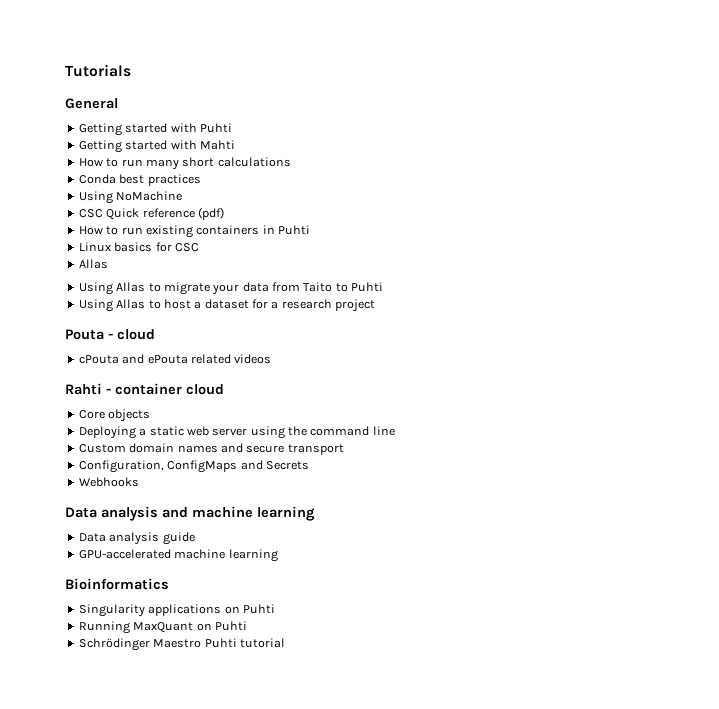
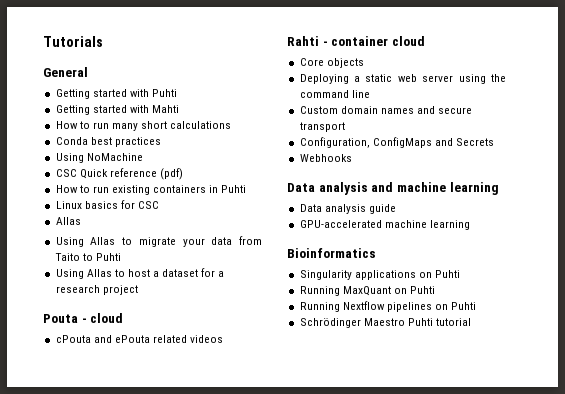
+ Running Nextflow pipelines on Puhti

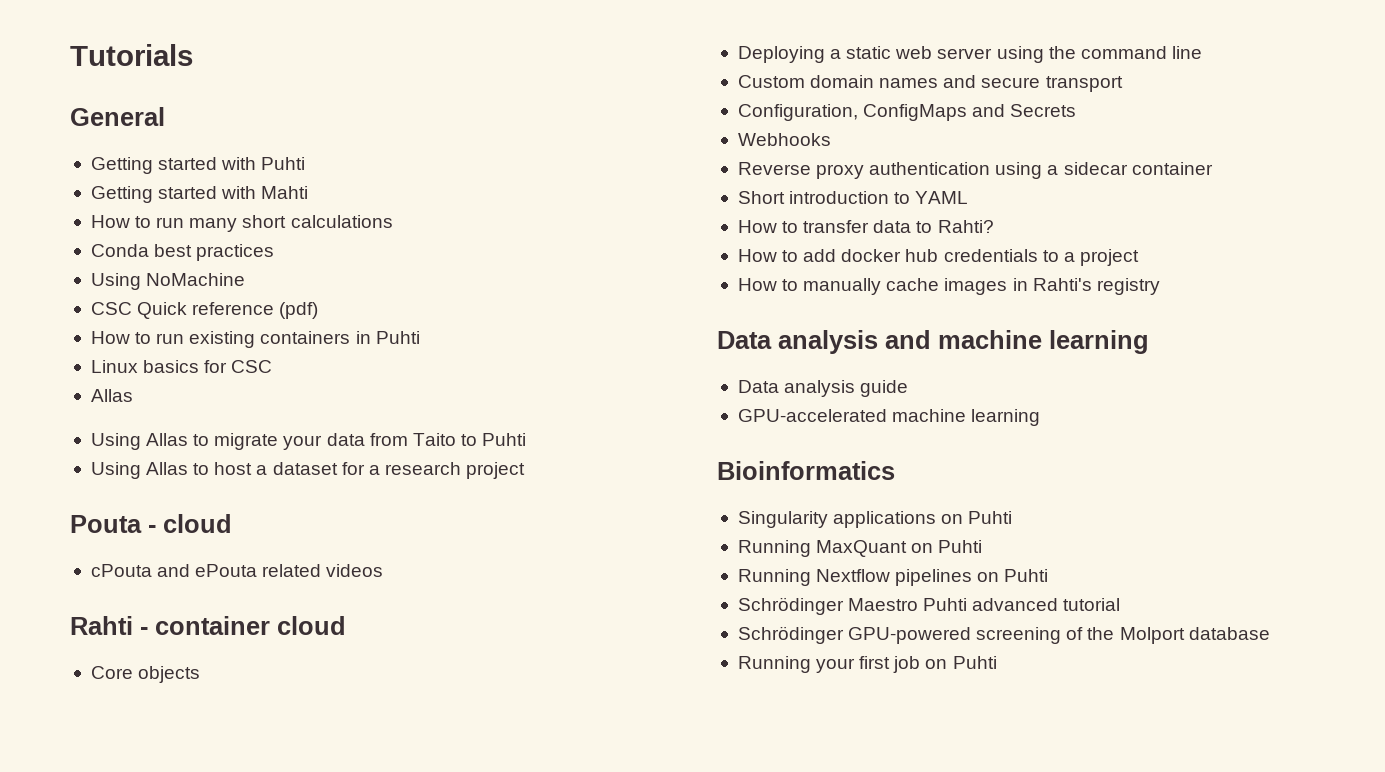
+ Reverse proxy authentication using a sidecar container
+ Short introduction to YAML
+ How to transfer data to Rahti?
+ How to add docker hub credentials to a project
+ How to manually cache images in Rahti's registry
- Schrödinger Maestro Puhti tutorial
+ Schrödinger Maestro Puhti advanced tutorial
+ Schrödinger GPU-powered screening of the Molport database
+ Running your first job on Puhti

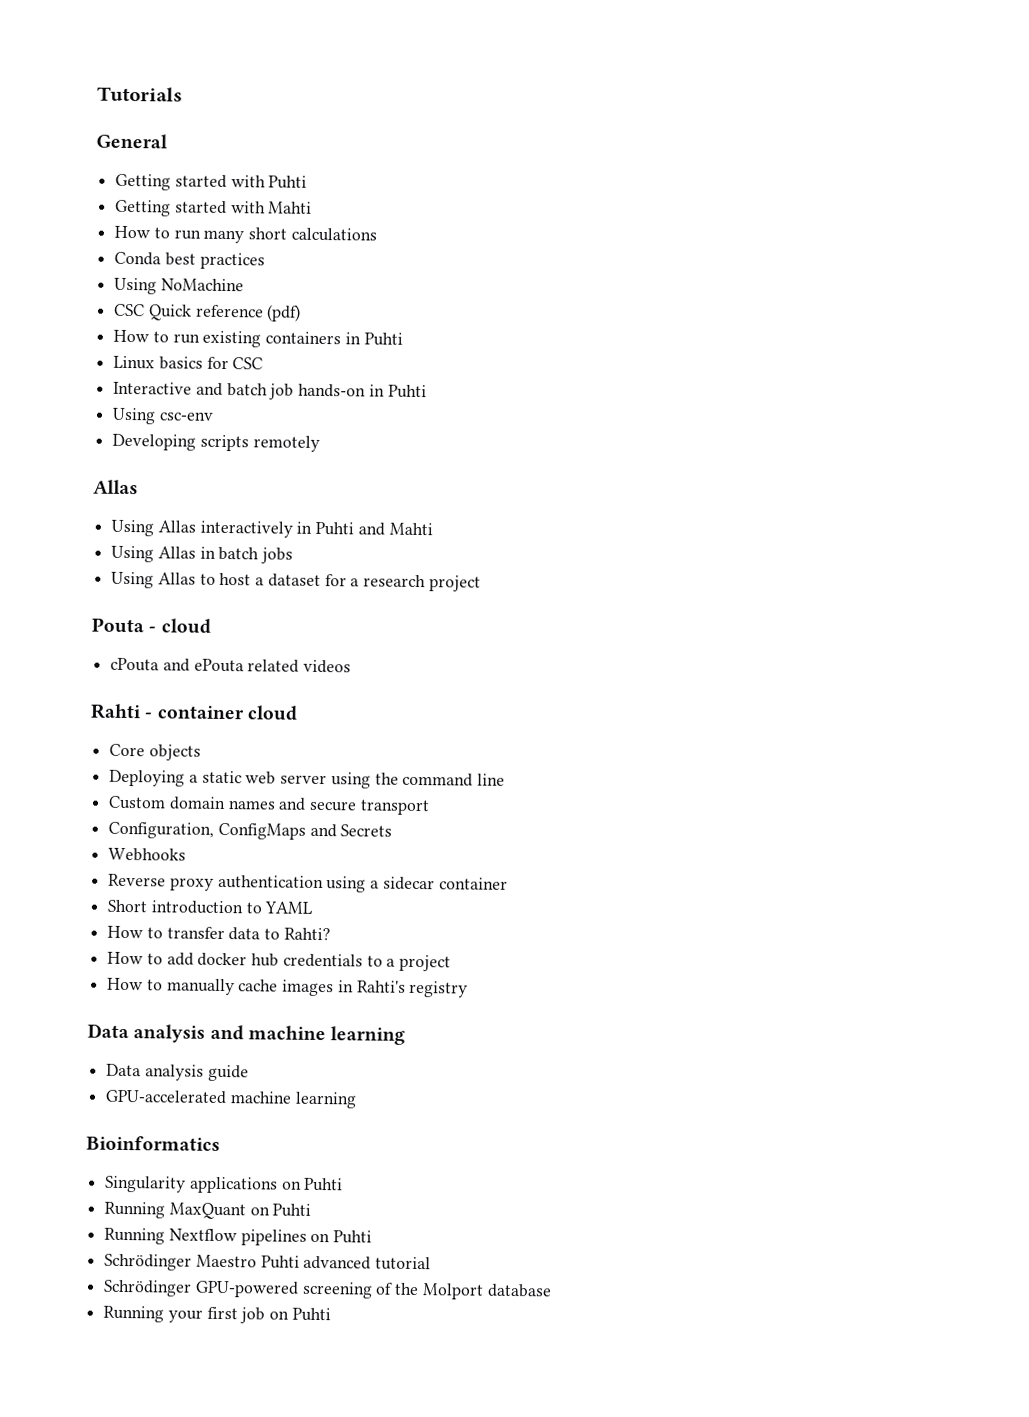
  Linux basics for CSC
+ Interactive and batch job hands-on in Puhti
+ Using csc-env
+ Developing scripts remotely
  Allas
- Using Allas to migrate your data from Taito to Puhti
+ Using Allas interactively in Puhti and Mahti
+ Using Allas in batch jobs

